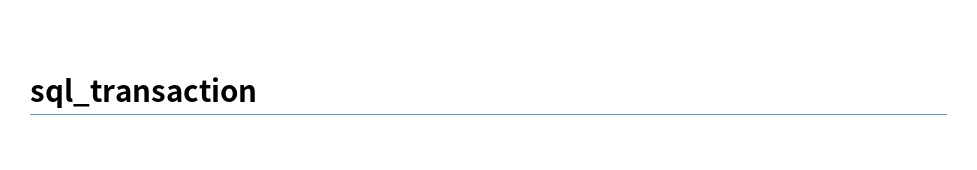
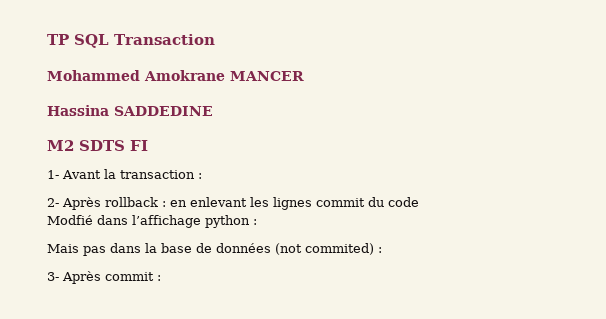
- sql_transaction
+ TP SQL Transaction
+ Mohammed Amokrane MANCER
+ Hassina SADDEDINE
+ M2 SDTS FI
+ 1- Avant la transaction :
+ 2- Après rollback : en enlevant les lignes commit du code
+ Modfié dans l’affichage python :
+ Mais pas dans la base de données (not commited) :
+ 3- Après commit :

